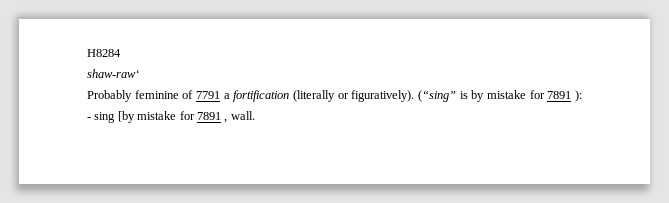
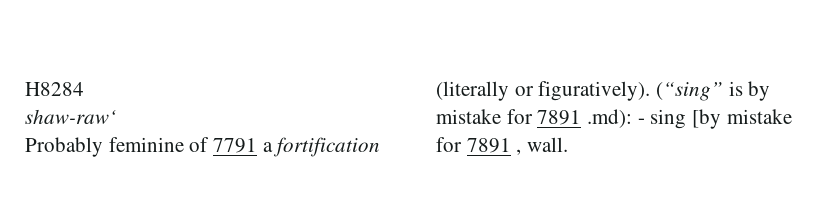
- (“sing” is by mistake for 7891 ): - sing [by mistake for 7891 , wall.
+ (“sing” is by mistake for 7891 .md): - sing [by mistake for 7891 , wall.

